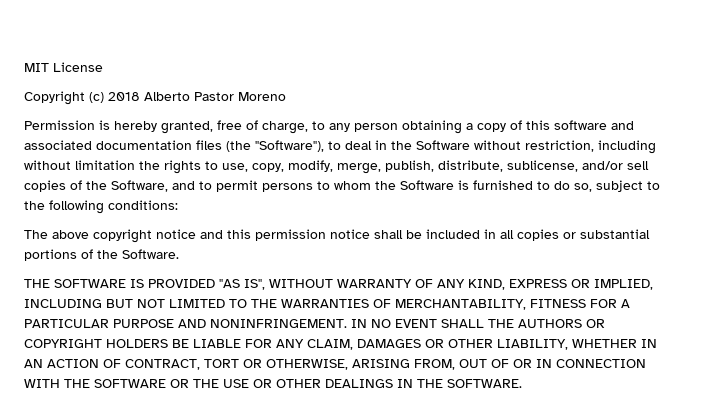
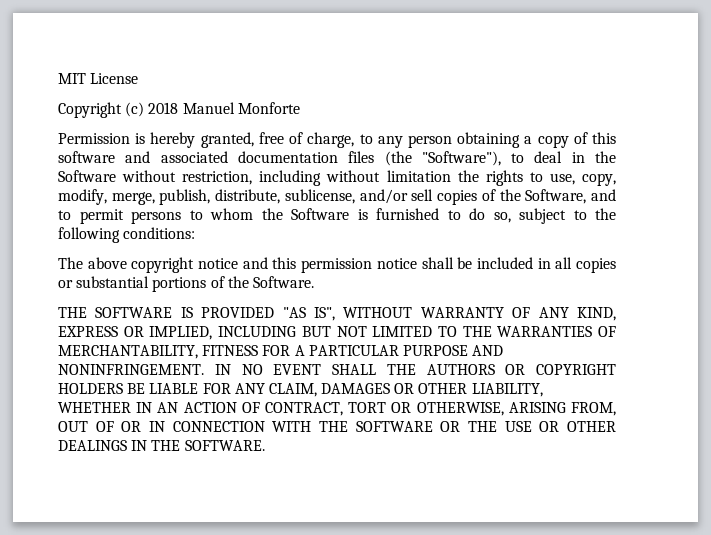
- Copyright (c) 2018 Alberto Pastor Moreno
+ Copyright (c) 2018 Manuel Monforte

